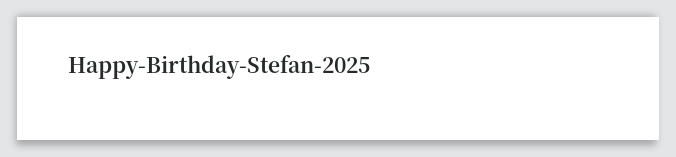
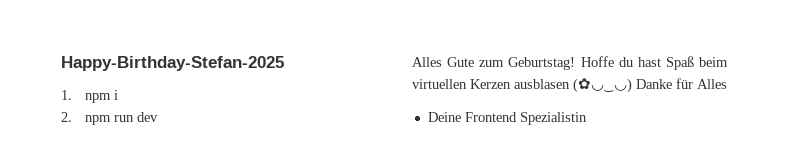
+ 1. npm i
+ 2. npm run dev
+ Alles Gute zum Geburtstag! Hoffe du hast Spaß beim virtuellen Kerzen ausblasen (✿◡‿◡) Danke für Alles
+ Deine Frontend Spezialistin

